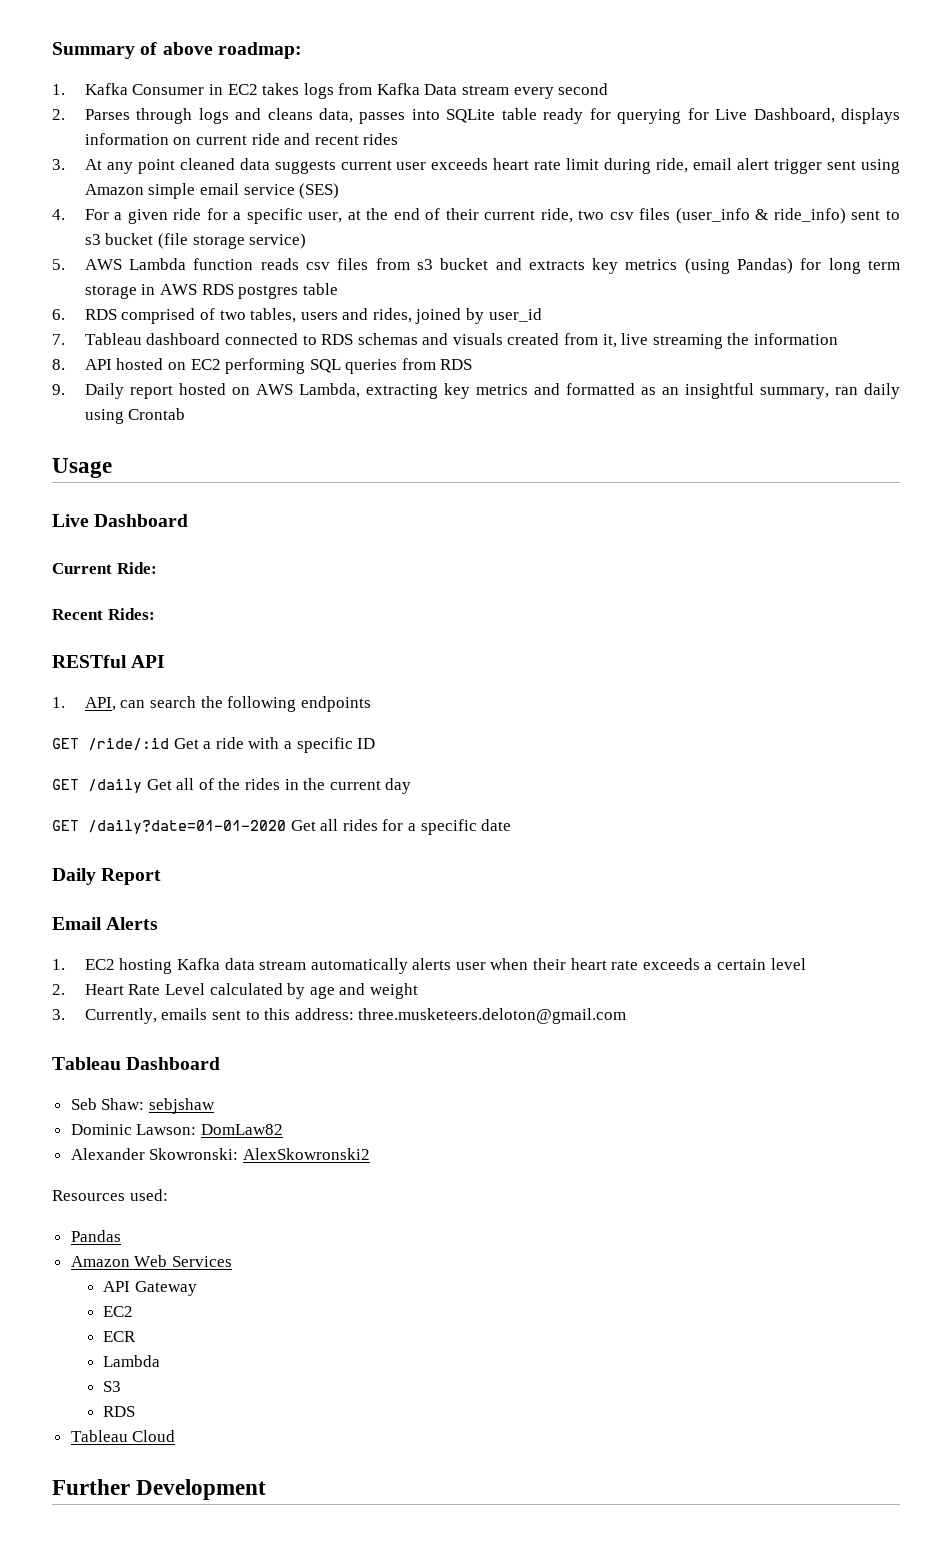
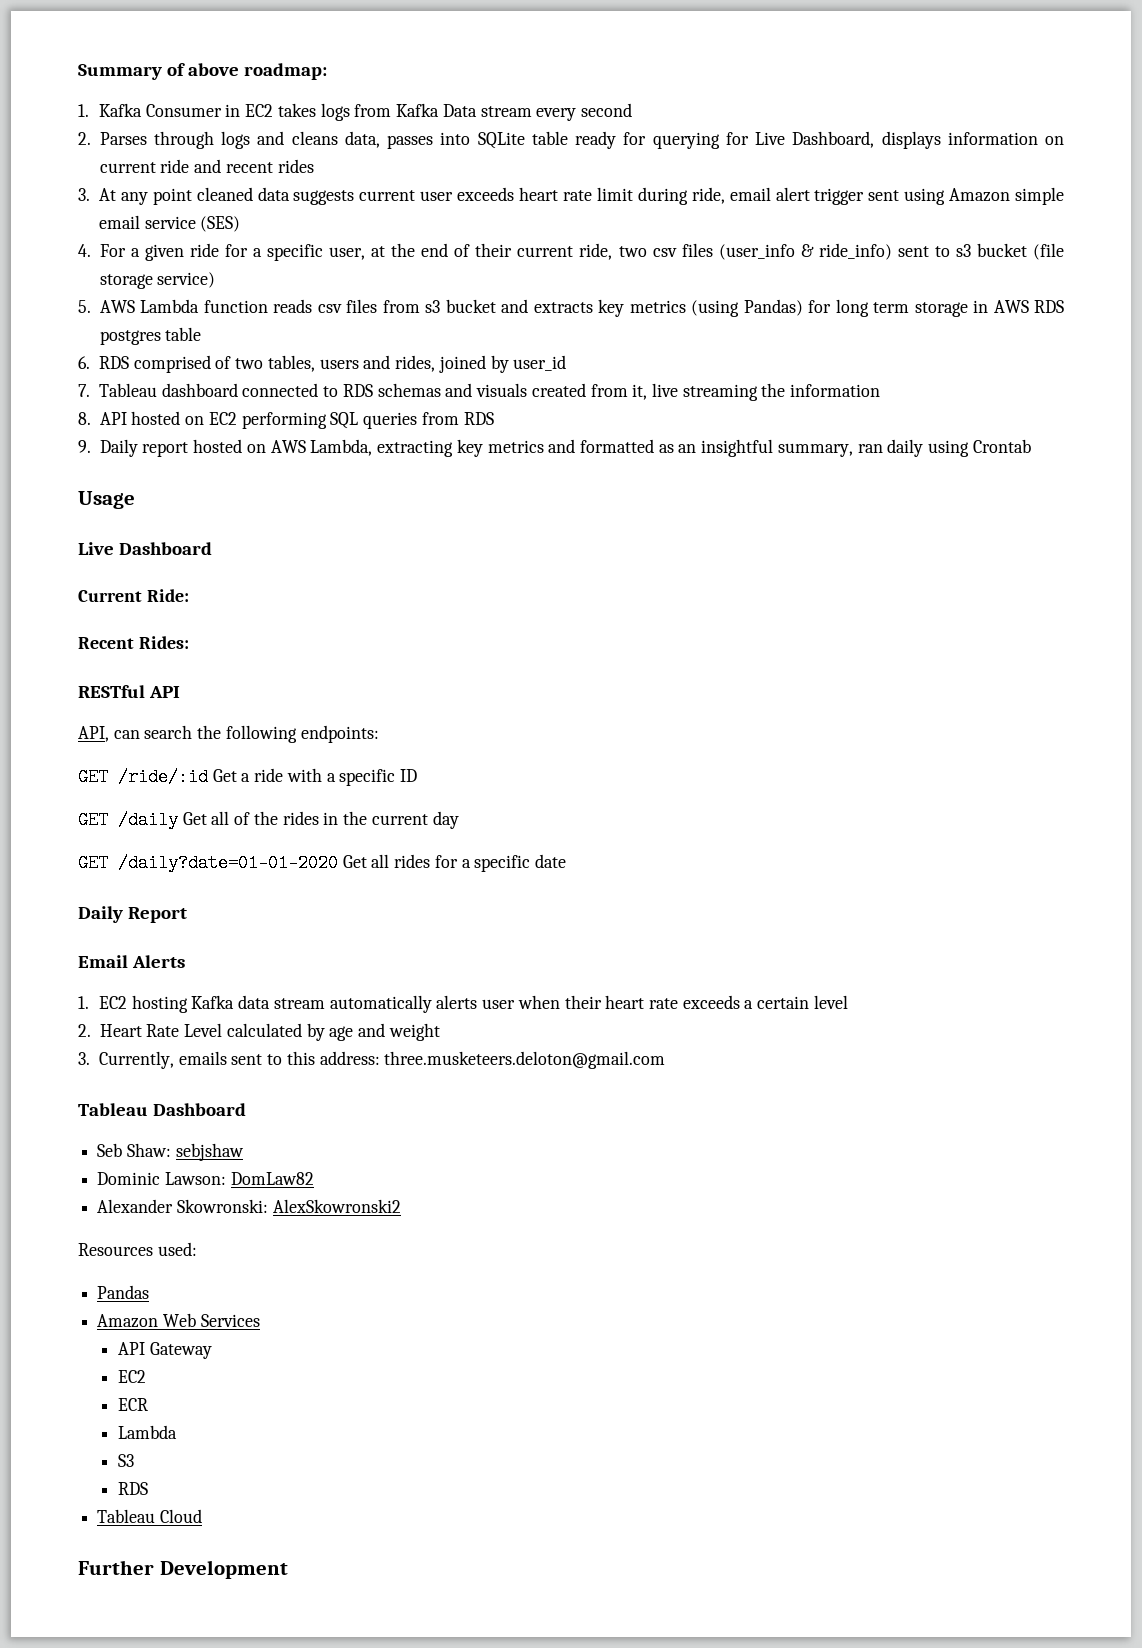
- 1. API, can search the following endpoints
+ API, can search the following endpoints:

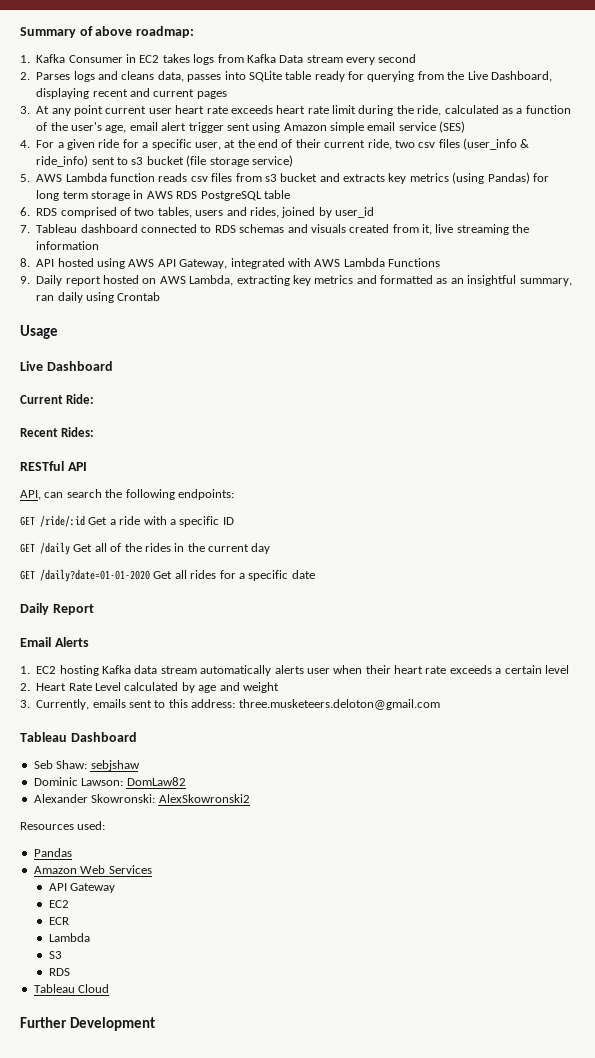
- 2. Parses through logs and cleans data, passes into SQLite table ready for querying for Live Dashboard, displays information on current ride and recent rides
+ 2. Parses logs and cleans data, passes into SQLite table ready for querying from the Live Dashboard, displaying recent and current pages
- 3. At any point cleaned data suggests current user exceeds heart rate limit during ride, email alert trigger sent using Amazon simple email service (SES)
+ 3. At any point current user heart rate exceeds heart rate limit during the ride, calculated as a function of the user's age, email alert trigger sent using Amazon simple email service (SES)
- 5. AWS Lambda function reads csv files from s3 bucket and extracts key metrics (using Pandas) for long term storage in AWS RDS postgres table
+ 5. AWS Lambda function reads csv files from s3 bucket and extracts key metrics (using Pandas) for long term storage in AWS RDS PostgreSQL table
- 8. API hosted on EC2 performing SQL queries from RDS
+ 8. API hosted using AWS API Gateway, integrated with AWS Lambda Functions

